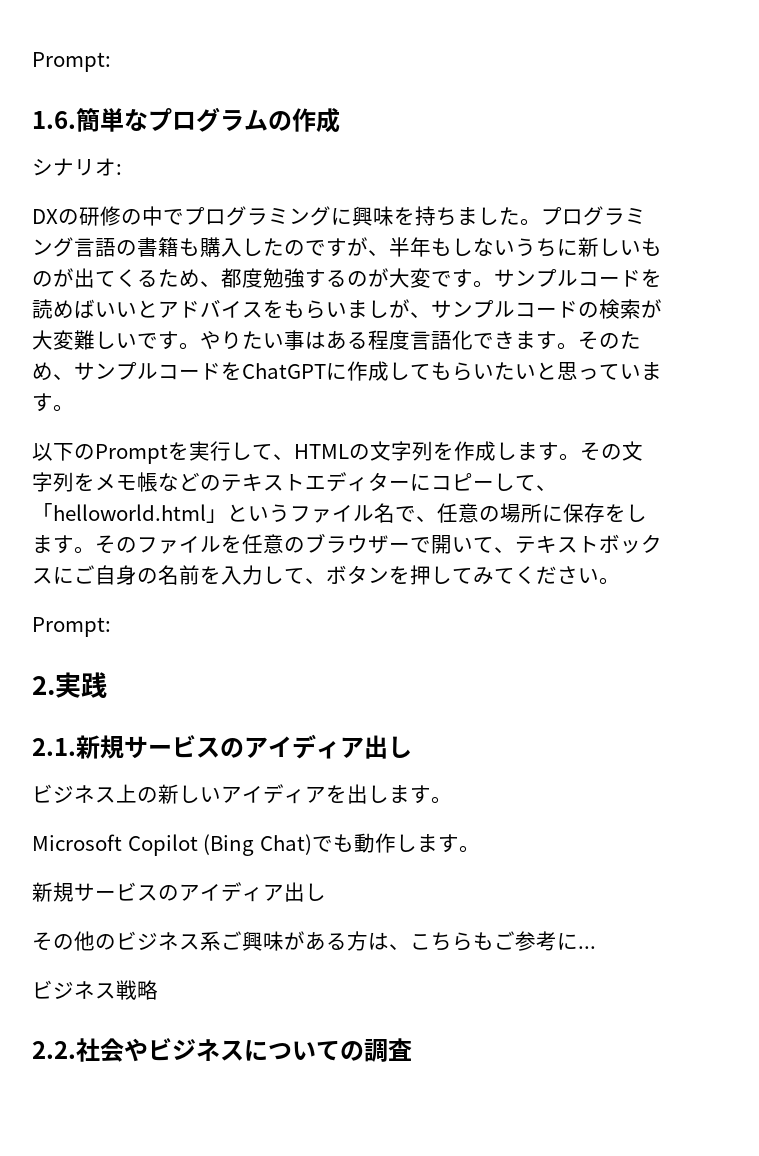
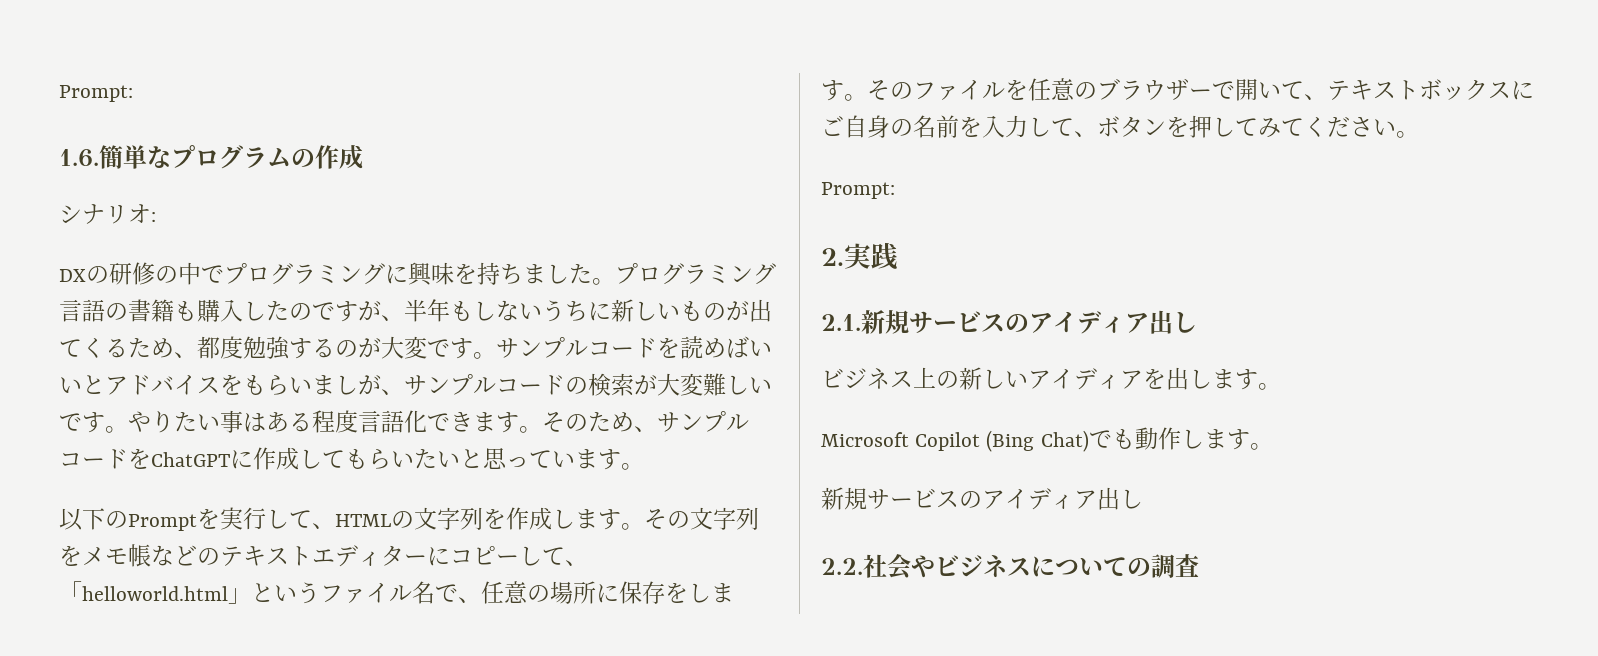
- その他のビジネス系ご興味がある方は、こちらもご参考に...
- ビジネス戦略

